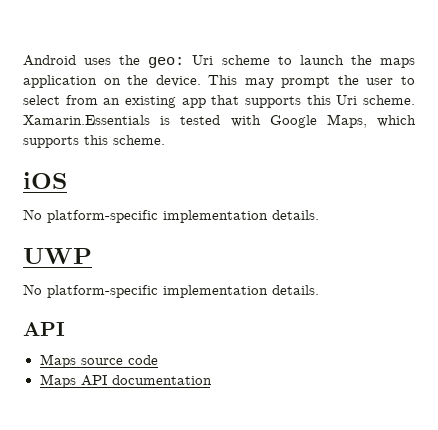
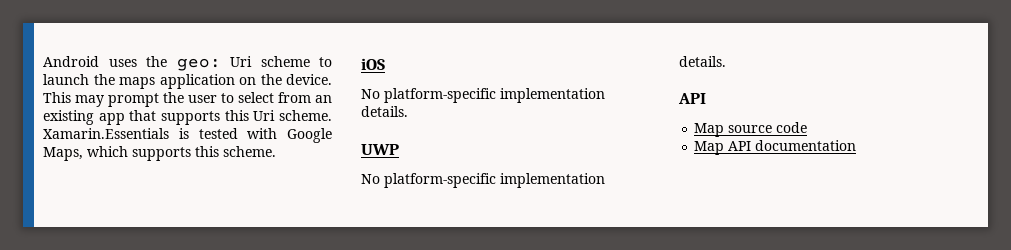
- Maps source code
+ Map source code
- Maps API documentation
+ Map API documentation

